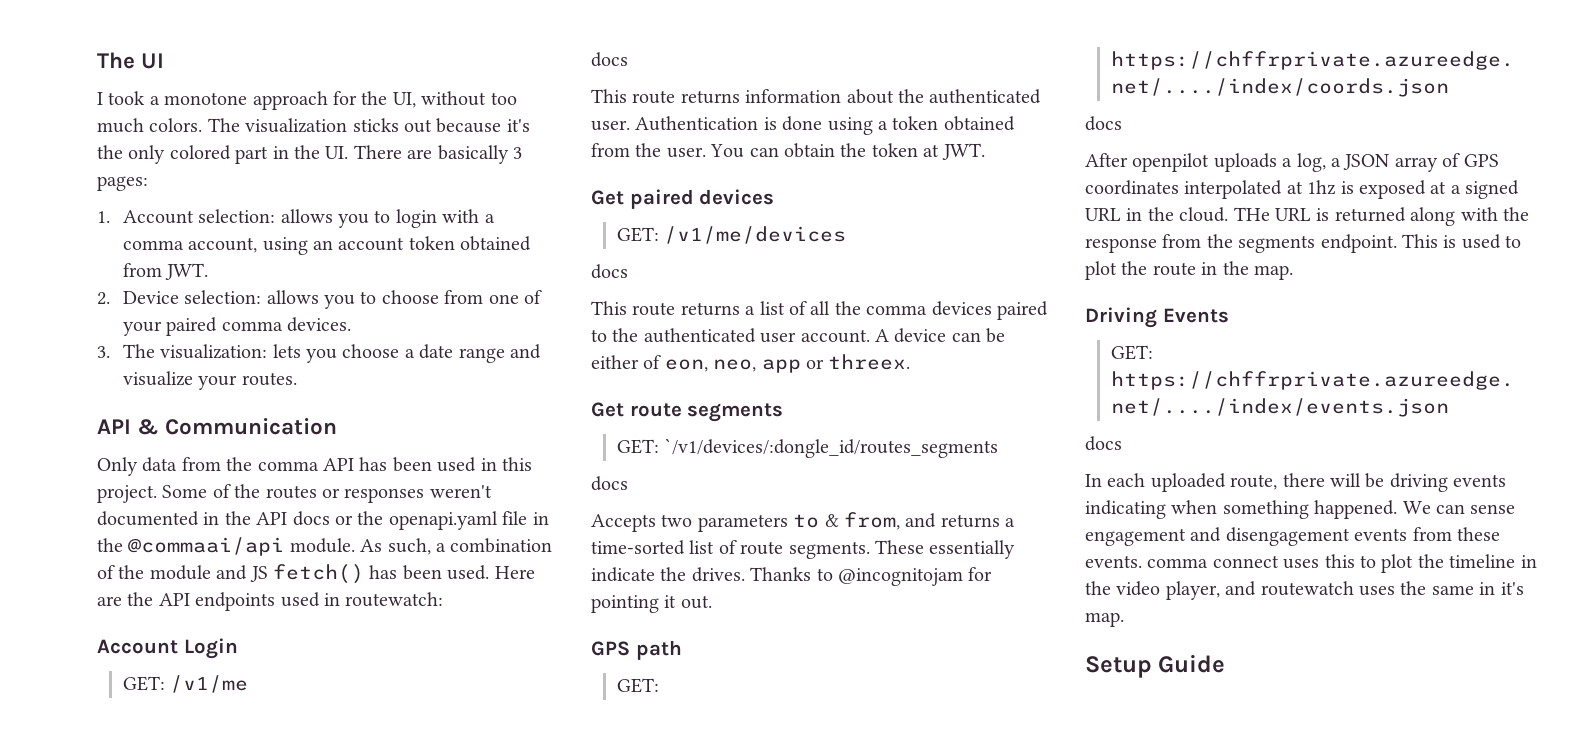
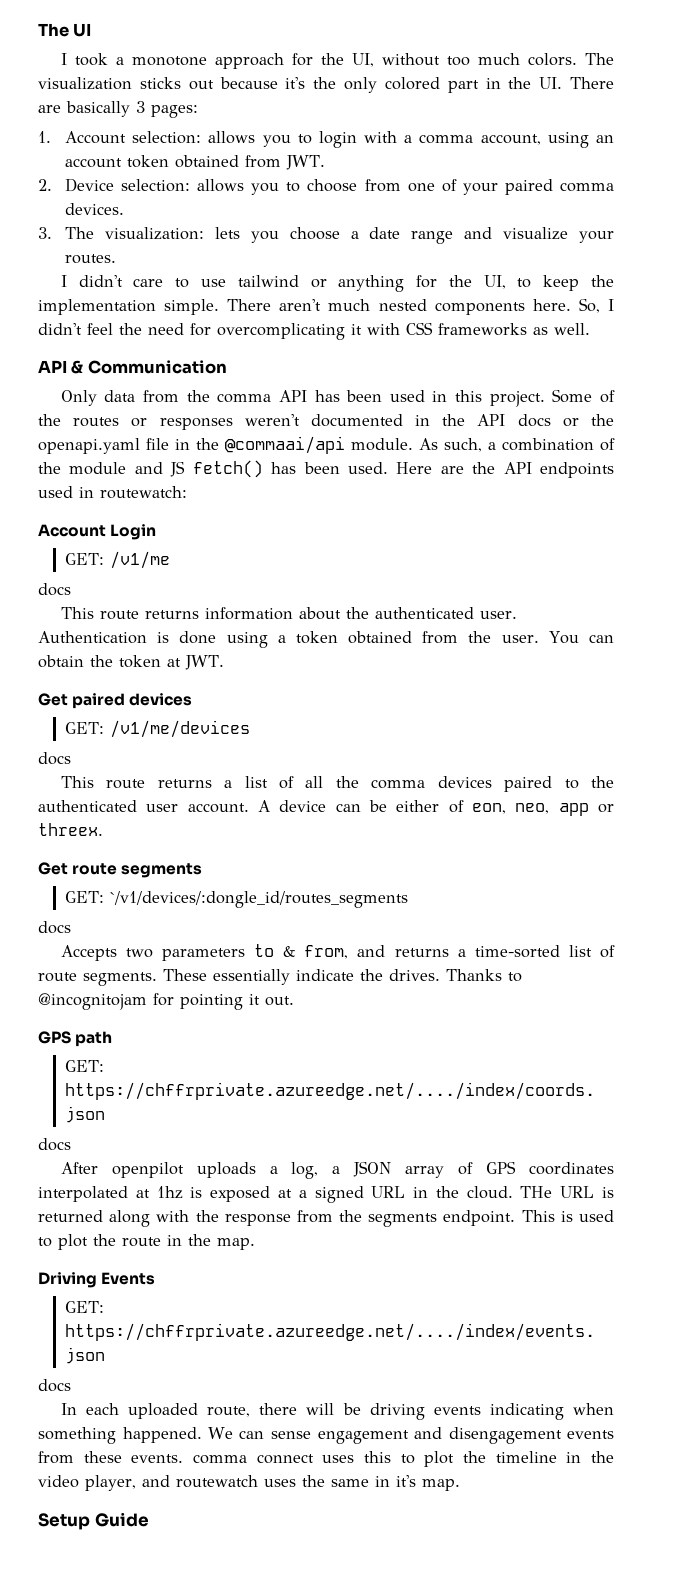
+ I didn't care to use tailwind or anything for the UI, to keep the implementation simple. There aren't much nested components here. So, I didn't feel the need for overcomplicating it with CSS frameworks as well.

